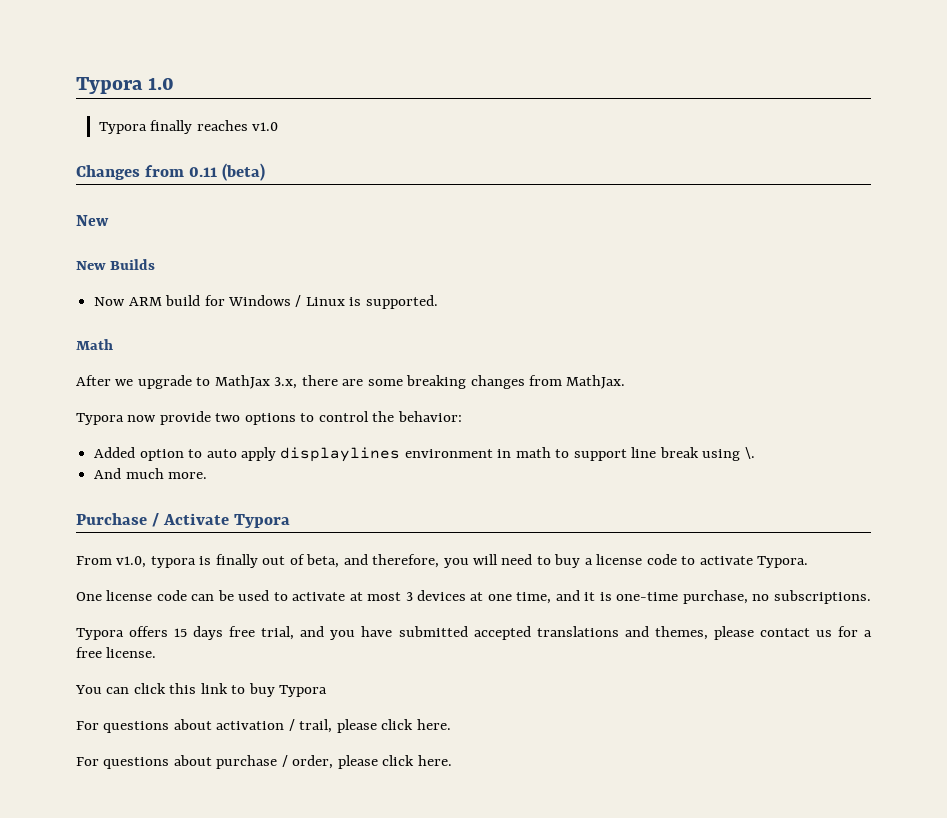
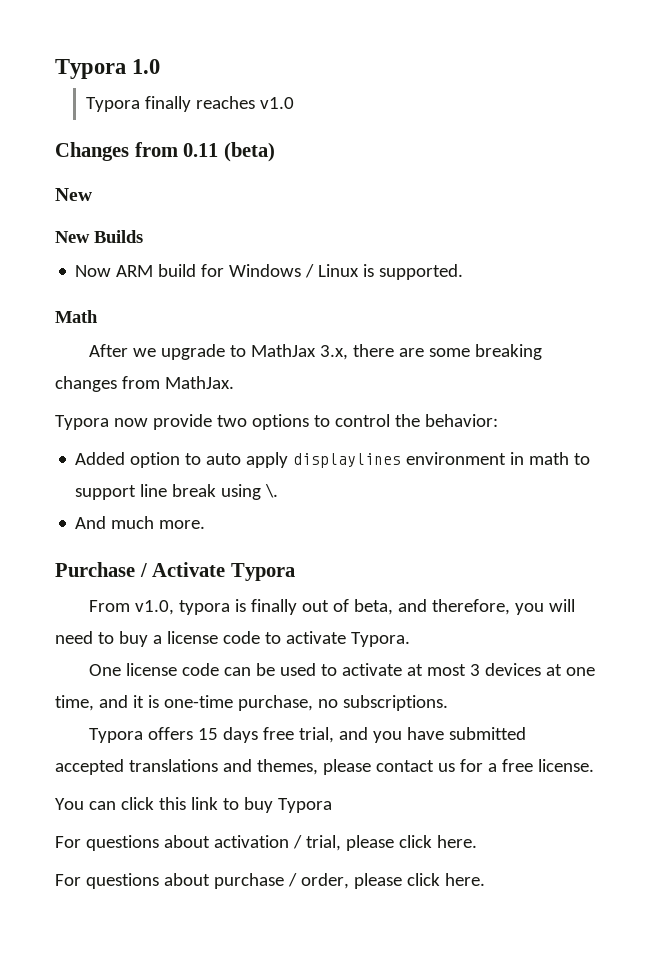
- For questions about activation / trail, please click here.
+ For questions about activation / trial, please click here.

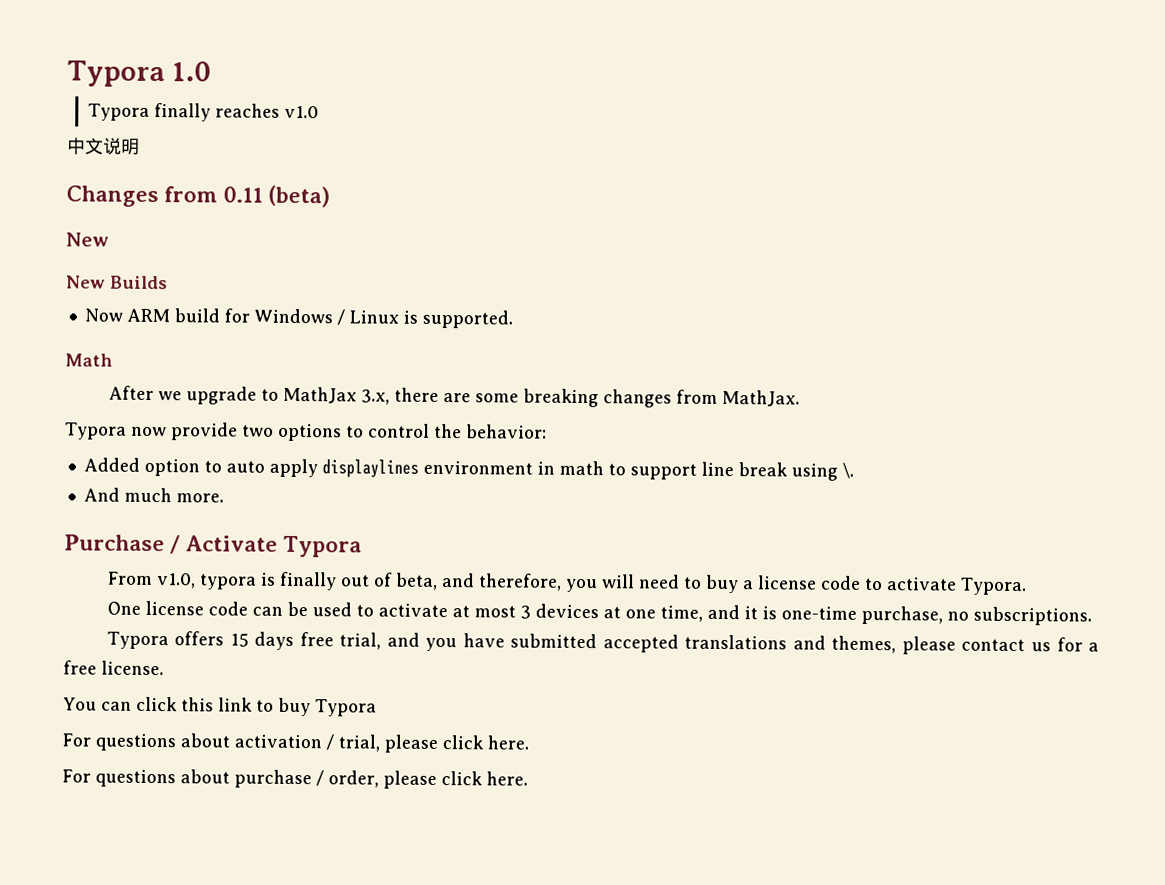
+ 中文说明

